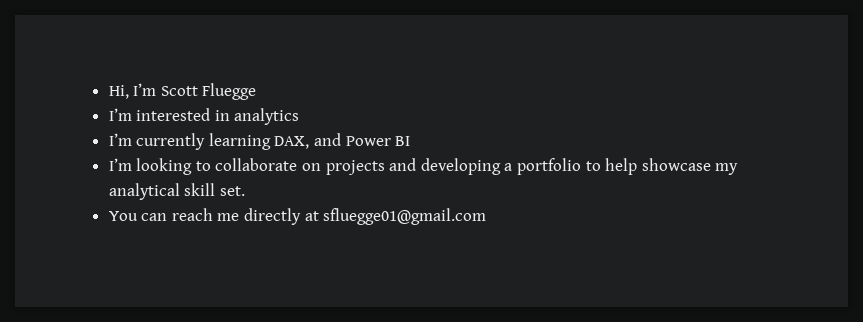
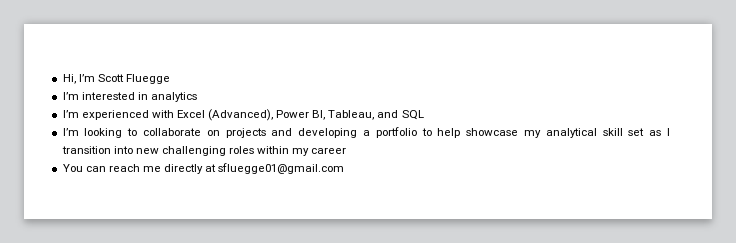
- I’m currently learning DAX, and Power BI
+ I’m experienced with Excel (Advanced), Power BI, Tableau, and SQL
- I’m looking to collaborate on projects and developing a portfolio to help showcase my analytical skill set.
+ I’m looking to collaborate on projects and developing a portfolio to help showcase my analytical skill set as I transition into new challenging roles within my career

